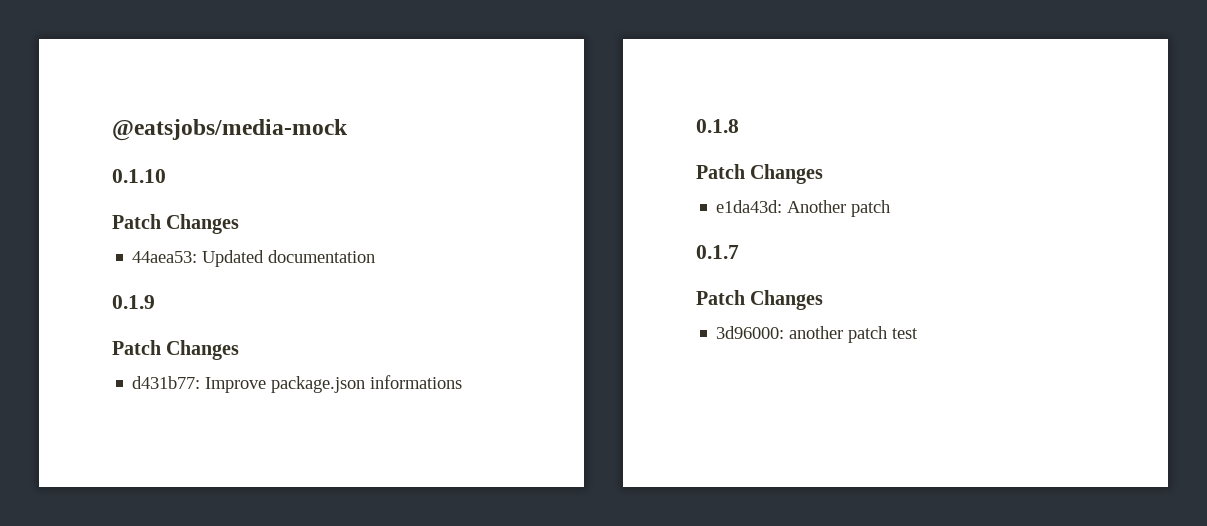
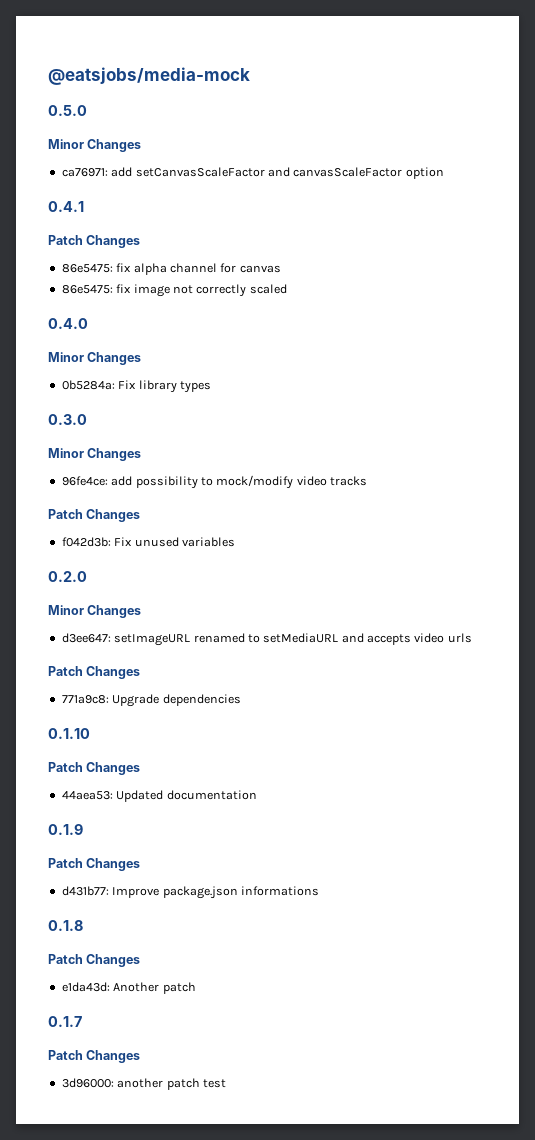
+ 0.5.0
+ Minor Changes
+ ca76971: add setCanvasScaleFactor and canvasScaleFactor option
+ 0.4.1
+ Patch Changes
+ 86e5475: fix alpha channel for canvas
+ 86e5475: fix image not correctly scaled
+ 0.4.0
+ Minor Changes
+ 0b5284a: Fix library types
+ 0.3.0
+ Minor Changes
+ 96fe4ce: add possibility to mock/modify video tracks
+ Patch Changes
+ f042d3b: Fix unused variables
+ 0.2.0
+ Minor Changes
+ d3ee647: setImageURL renamed to setMediaURL and accepts video urls
+ Patch Changes
+ 771a9c8: Upgrade dependencies

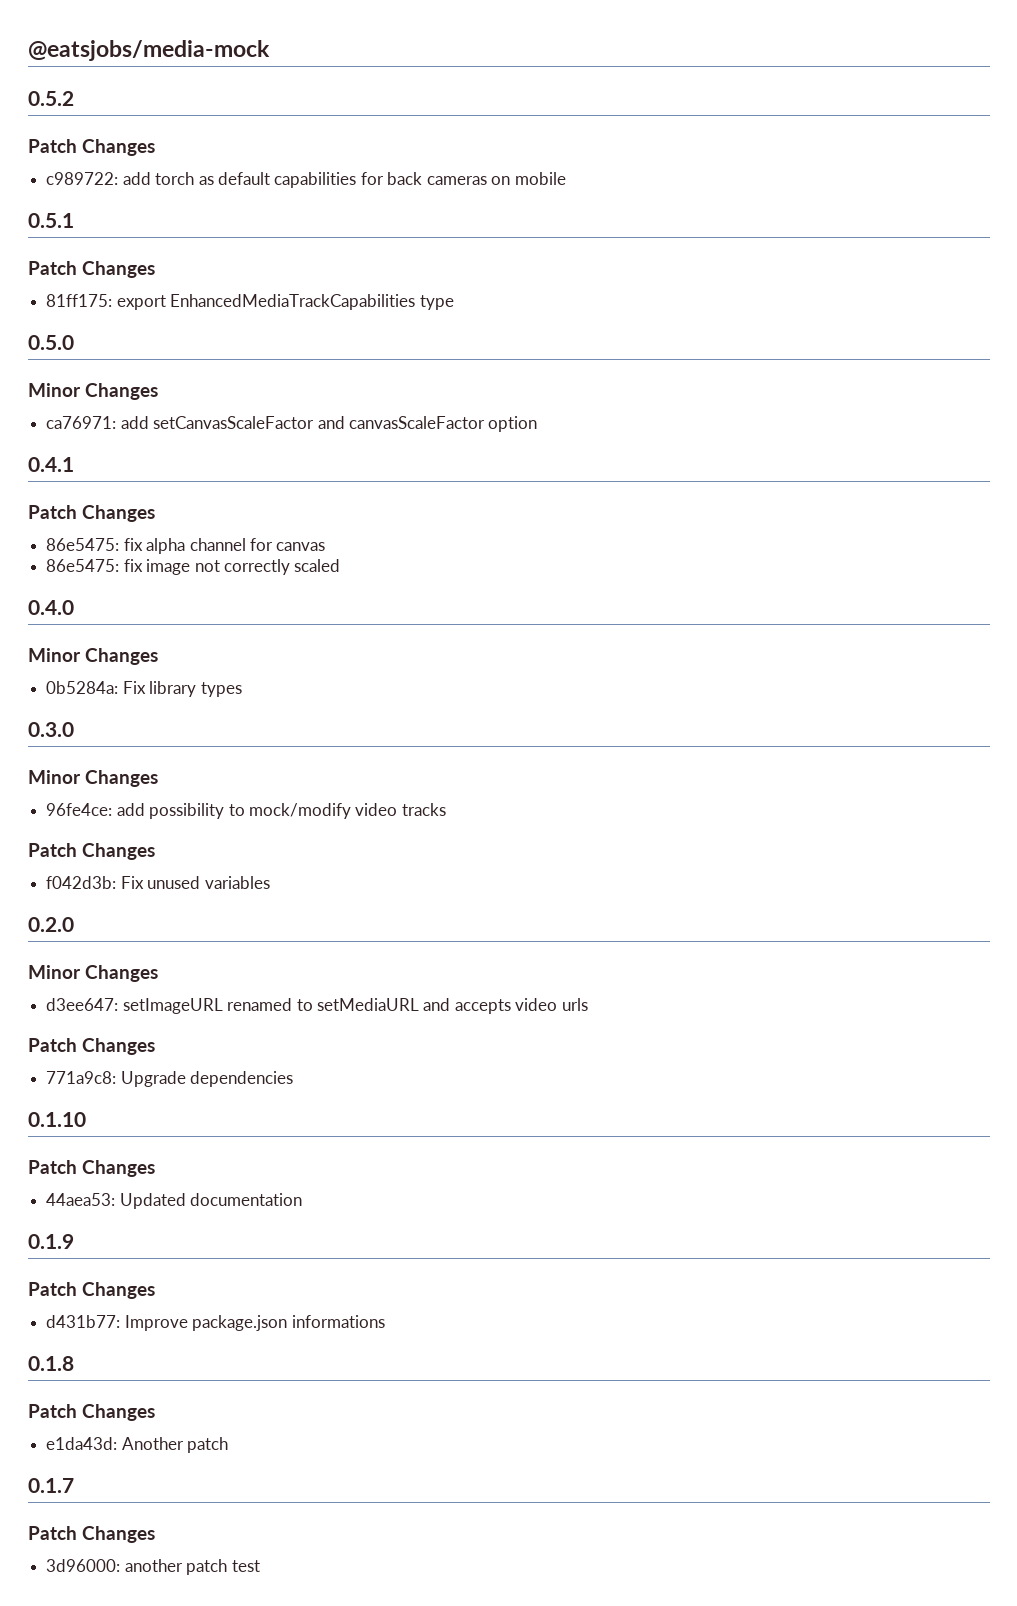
+ 0.5.2
+ Patch Changes
+ c989722: add torch as default capabilities for back cameras on mobile
+ 0.5.1
+ Patch Changes
+ 81ff175: export EnhancedMediaTrackCapabilities type

